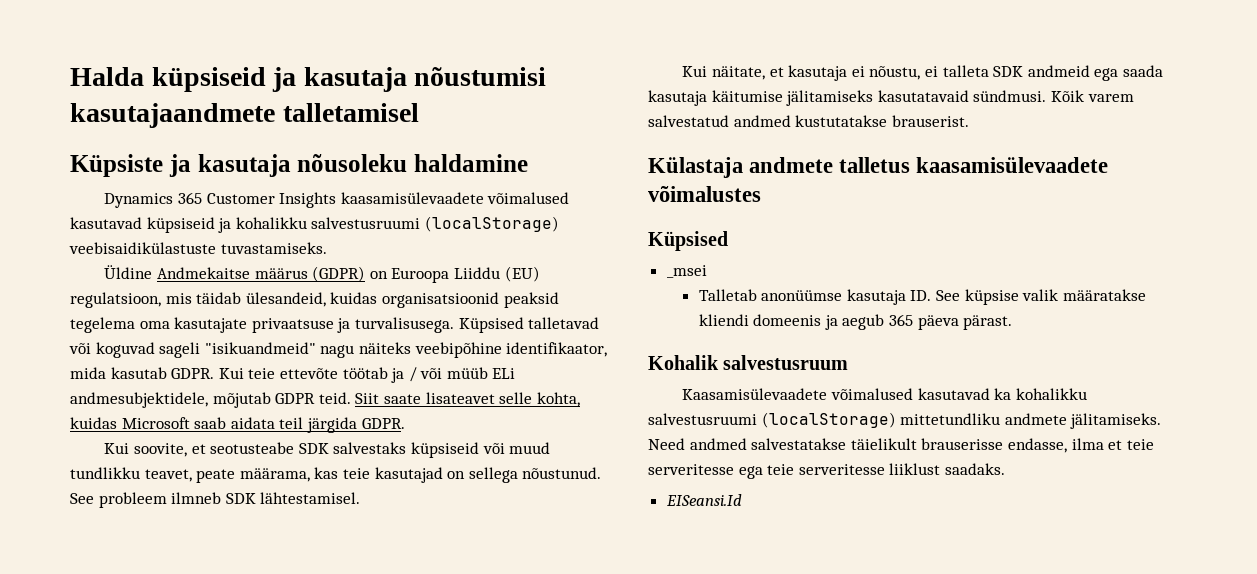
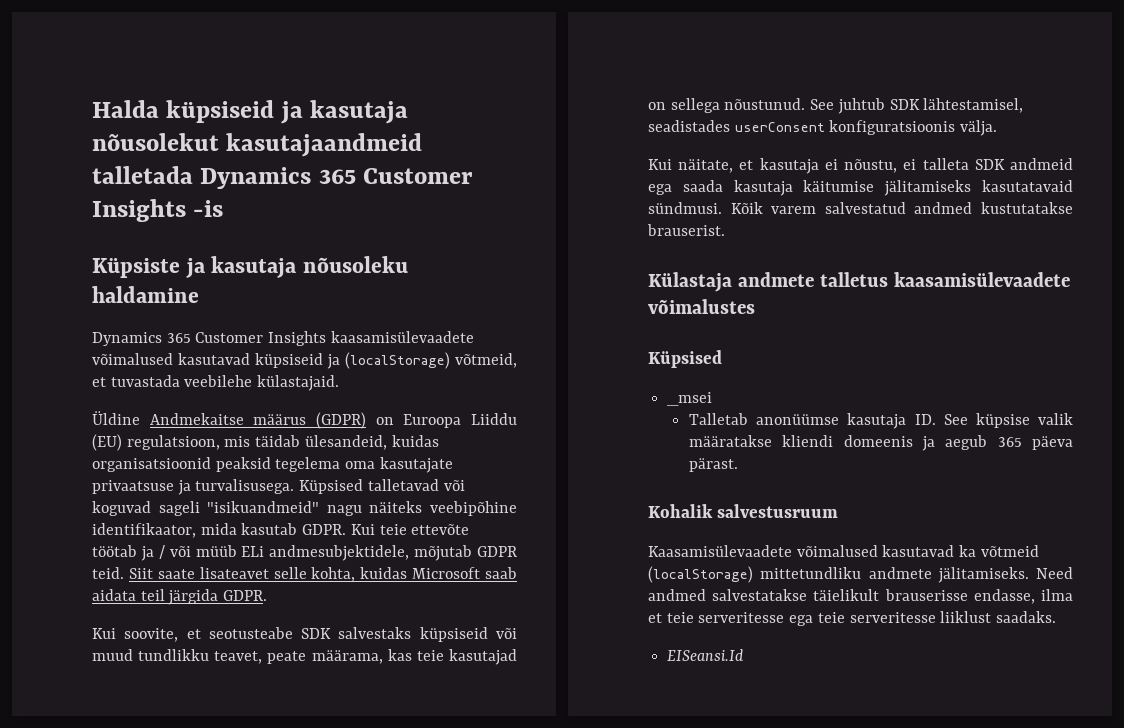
- Halda küpsiseid ja kasutaja nõustumisi kasutajaandmete talletamisel
+ Halda küpsiseid ja kasutaja nõusolekut kasutajaandmeid talletada Dynamics 365 Customer Insights -is
- Dynamics 365 Customer Insights kaasamisülevaadete võimalused kasutavad küpsiseid ja kohalikku salvestusruumi (localStorage) veebisaidikülastuste tuvastamiseks.
+ Dynamics 365 Customer Insights kaasamisülevaadete võimalused kasutavad küpsiseid ja (localStorage) võtmeid, et tuvastada veebilehe külastajaid.
- See probleem ilmneb SDK lähtestamisel.
+ See juhtub SDK lähtestamisel, seadistades userConsent konfiguratsioonis välja.
- Kaasamisülevaadete võimalused kasutavad ka kohalikku salvestusruumi (localStorage) mittetundliku andmete jälitamiseks.
+ Kaasamisülevaadete võimalused kasutavad ka võtmeid (localStorage) mittetundliku andmete jälitamiseks.

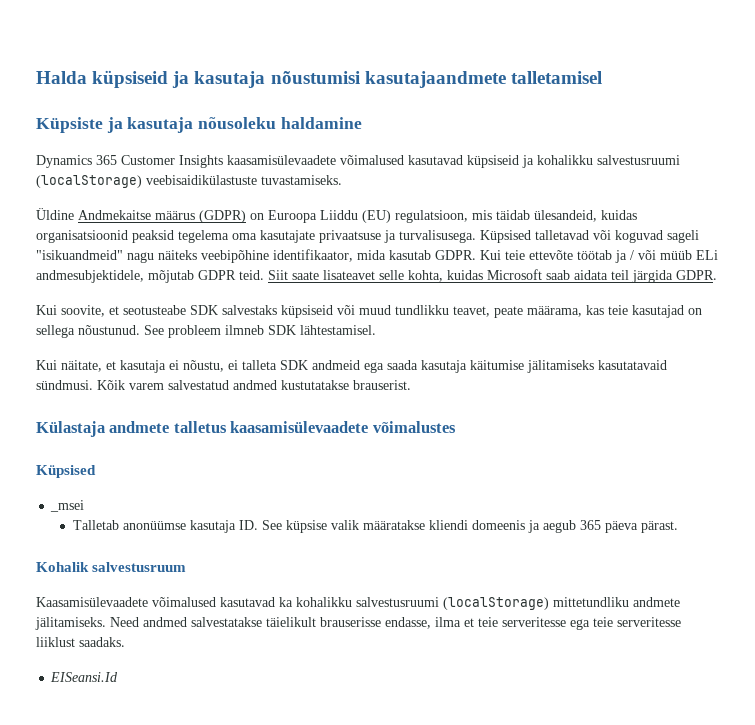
- Halda küpsiseid ja kasutaja nõusolekut kasutajaandmeid talletada Dynamics 365 Customer Insights -is
+ Halda küpsiseid ja kasutaja nõustumisi kasutajaandmete talletamisel
- Dynamics 365 Customer Insights kaasamisülevaadete võimalused kasutavad küpsiseid ja (localStorage) võtmeid, et tuvastada veebilehe külastajaid.
+ Dynamics 365 Customer Insights kaasamisülevaadete võimalused kasutavad küpsiseid ja kohalikku salvestusruumi (localStorage) veebisaidikülastuste tuvastamiseks.
- See juhtub SDK lähtestamisel, seadistades userConsent konfiguratsioonis välja.
+ See probleem ilmneb SDK lähtestamisel.
- Kaasamisülevaadete võimalused kasutavad ka võtmeid (localStorage) mittetundliku andmete jälitamiseks.
+ Kaasamisülevaadete võimalused kasutavad ka kohalikku salvestusruumi (localStorage) mittetundliku andmete jälitamiseks.

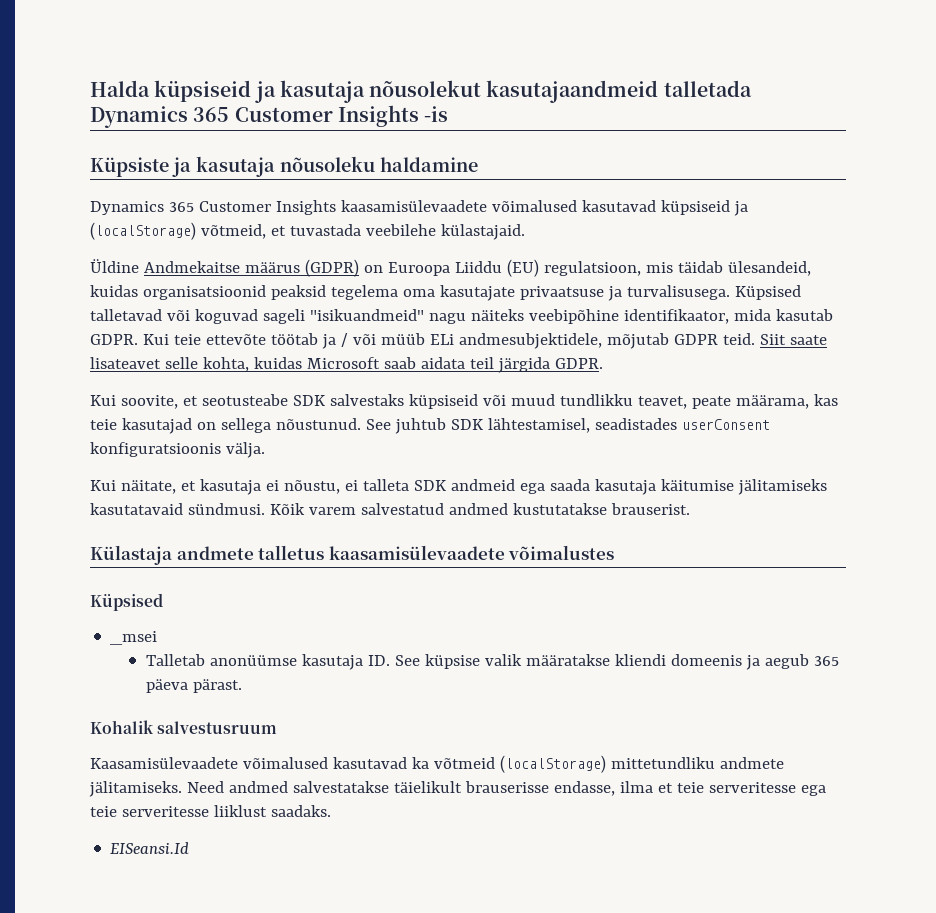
- Halda küpsiseid ja kasutaja nõustumisi kasutajaandmete talletamisel
+ Halda küpsiseid ja kasutaja nõusolekut kasutajaandmeid talletada Dynamics 365 Customer Insights -is
- Dynamics 365 Customer Insights kaasamisülevaadete võimalused kasutavad küpsiseid ja kohalikku salvestusruumi (localStorage) veebisaidikülastuste tuvastamiseks.
+ Dynamics 365 Customer Insights kaasamisülevaadete võimalused kasutavad küpsiseid ja (localStorage) võtmeid, et tuvastada veebilehe külastajaid.
- See probleem ilmneb SDK lähtestamisel.
+ See juhtub SDK lähtestamisel, seadistades userConsent konfiguratsioonis välja.
- Kaasamisülevaadete võimalused kasutavad ka kohalikku salvestusruumi (localStorage) mittetundliku andmete jälitamiseks.
+ Kaasamisülevaadete võimalused kasutavad ka võtmeid (localStorage) mittetundliku andmete jälitamiseks.

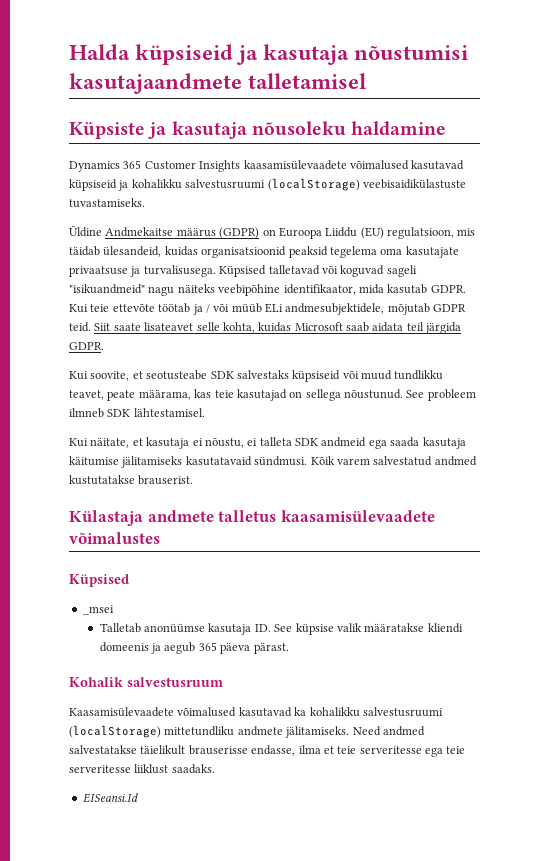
- Halda küpsiseid ja kasutaja nõusolekut kasutajaandmeid talletada Dynamics 365 Customer Insights -is
+ Halda küpsiseid ja kasutaja nõustumisi kasutajaandmete talletamisel
- Dynamics 365 Customer Insights kaasamisülevaadete võimalused kasutavad küpsiseid ja (localStorage) võtmeid, et tuvastada veebilehe külastajaid.
+ Dynamics 365 Customer Insights kaasamisülevaadete võimalused kasutavad küpsiseid ja kohalikku salvestusruumi (localStorage) veebisaidikülastuste tuvastamiseks.
- See juhtub SDK lähtestamisel, seadistades userConsent konfiguratsioonis välja.
+ See probleem ilmneb SDK lähtestamisel.
- Kaasamisülevaadete võimalused kasutavad ka võtmeid (localStorage) mittetundliku andmete jälitamiseks.
+ Kaasamisülevaadete võimalused kasutavad ka kohalikku salvestusruumi (localStorage) mittetundliku andmete jälitamiseks.

